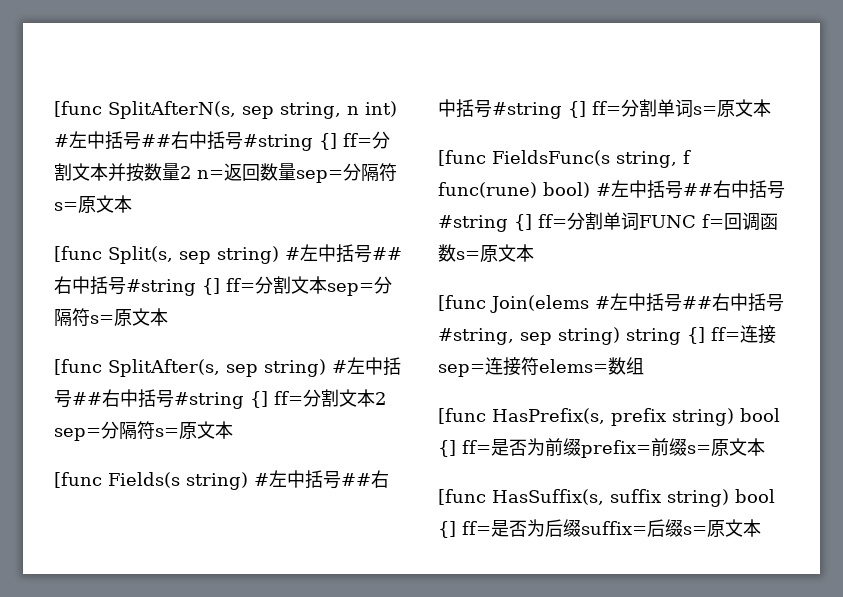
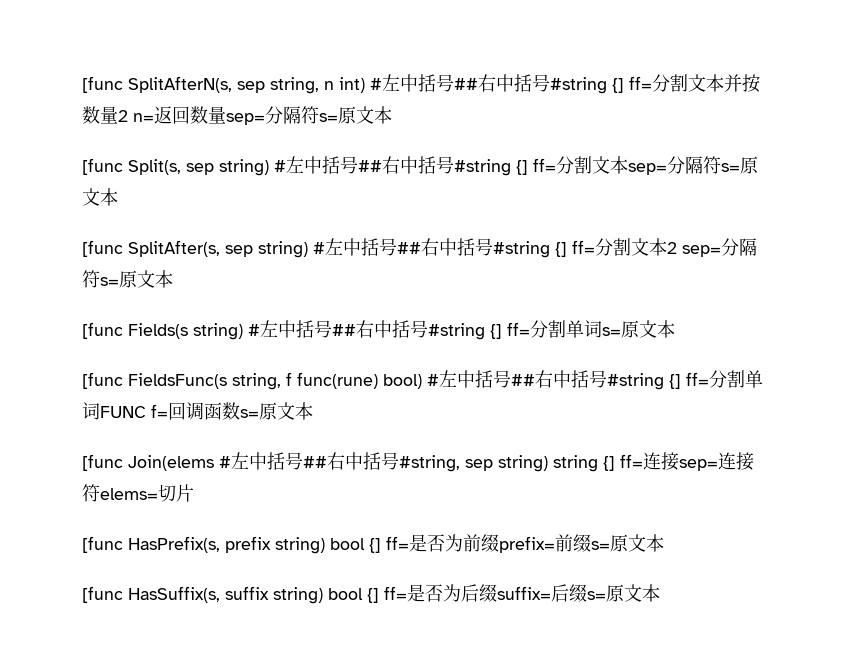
- [func Join(elems #左中括号##右中括号#string, sep string) string {] ff=连接sep=连接符elems=数组
+ [func Join(elems #左中括号##右中括号#string, sep string) string {] ff=连接sep=连接符elems=切片

